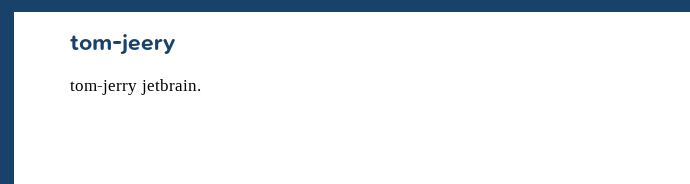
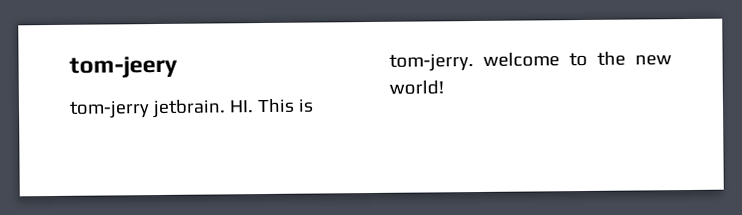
+ HI. This is tom-jerry. welcome to the new world!

